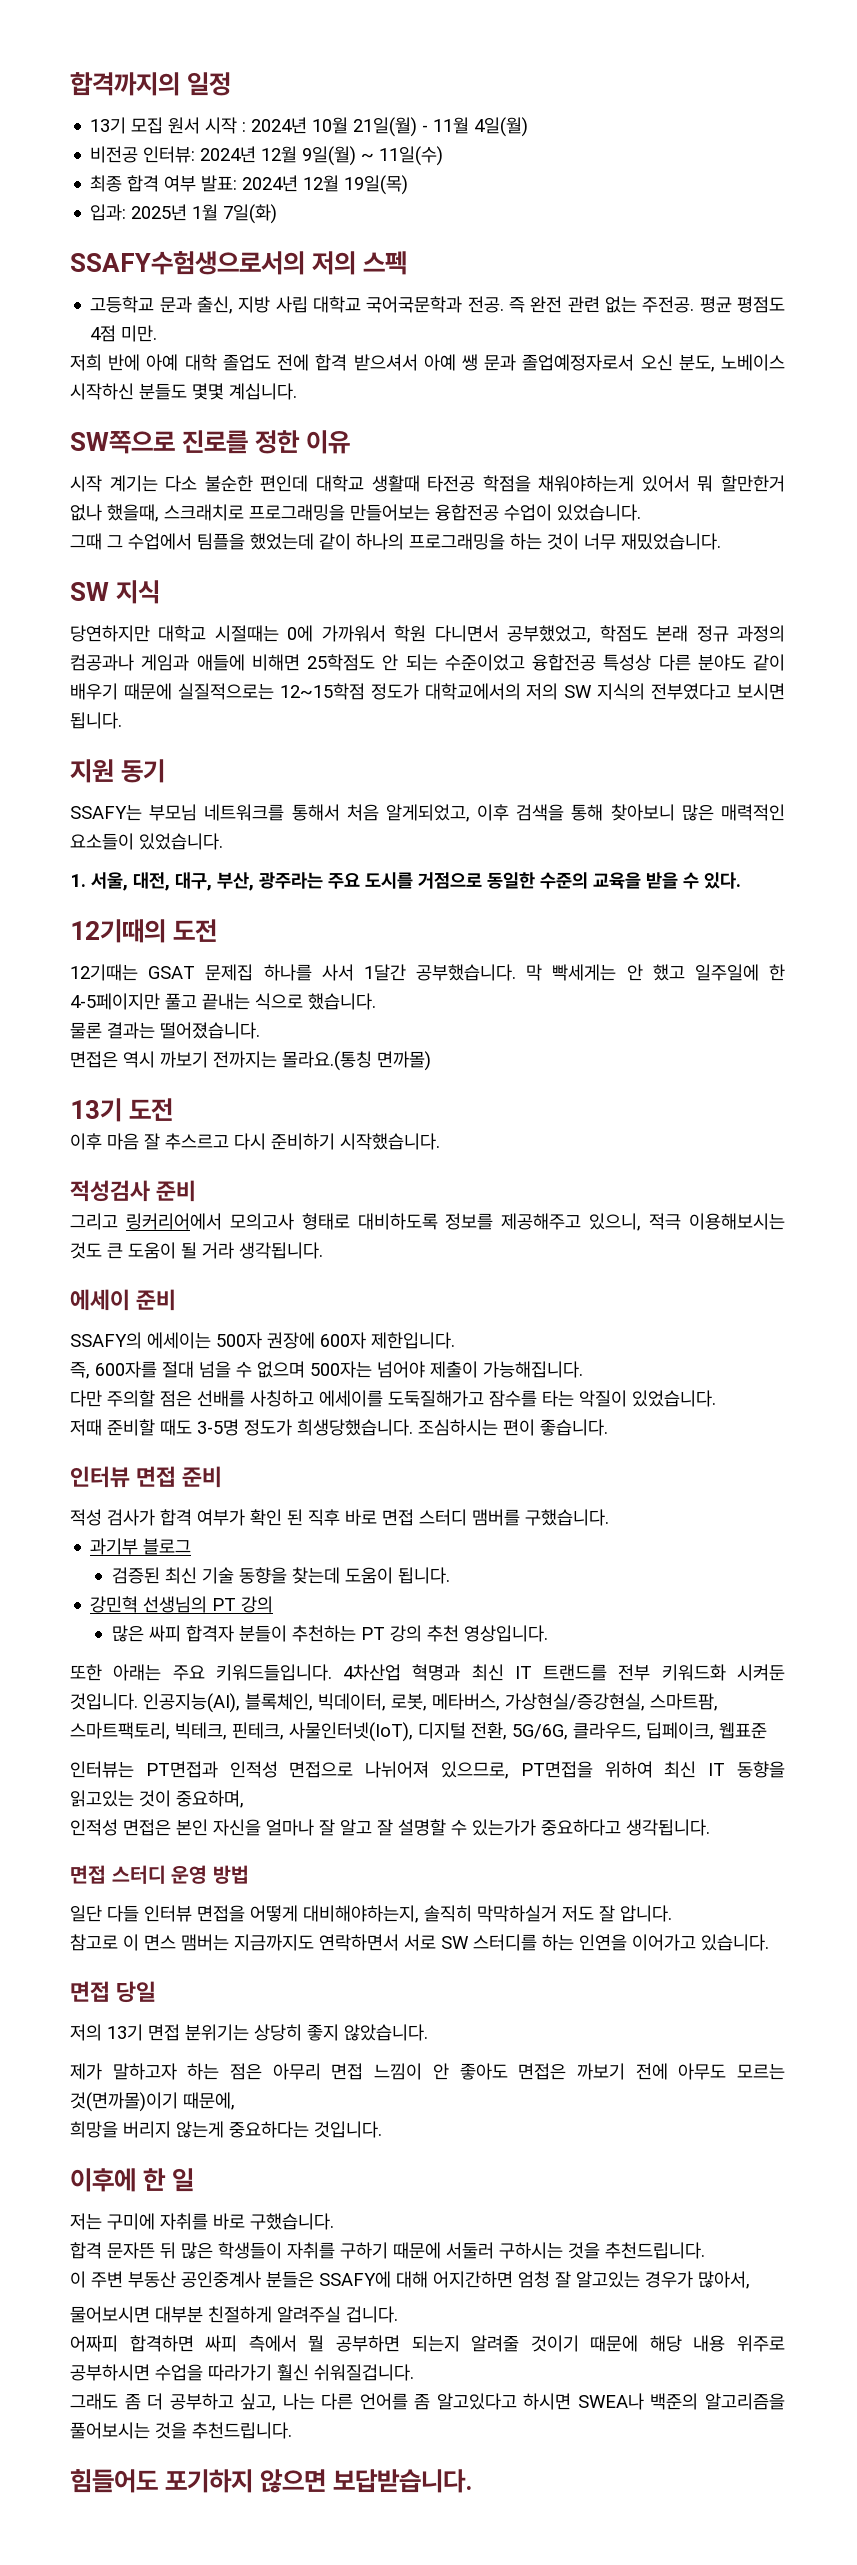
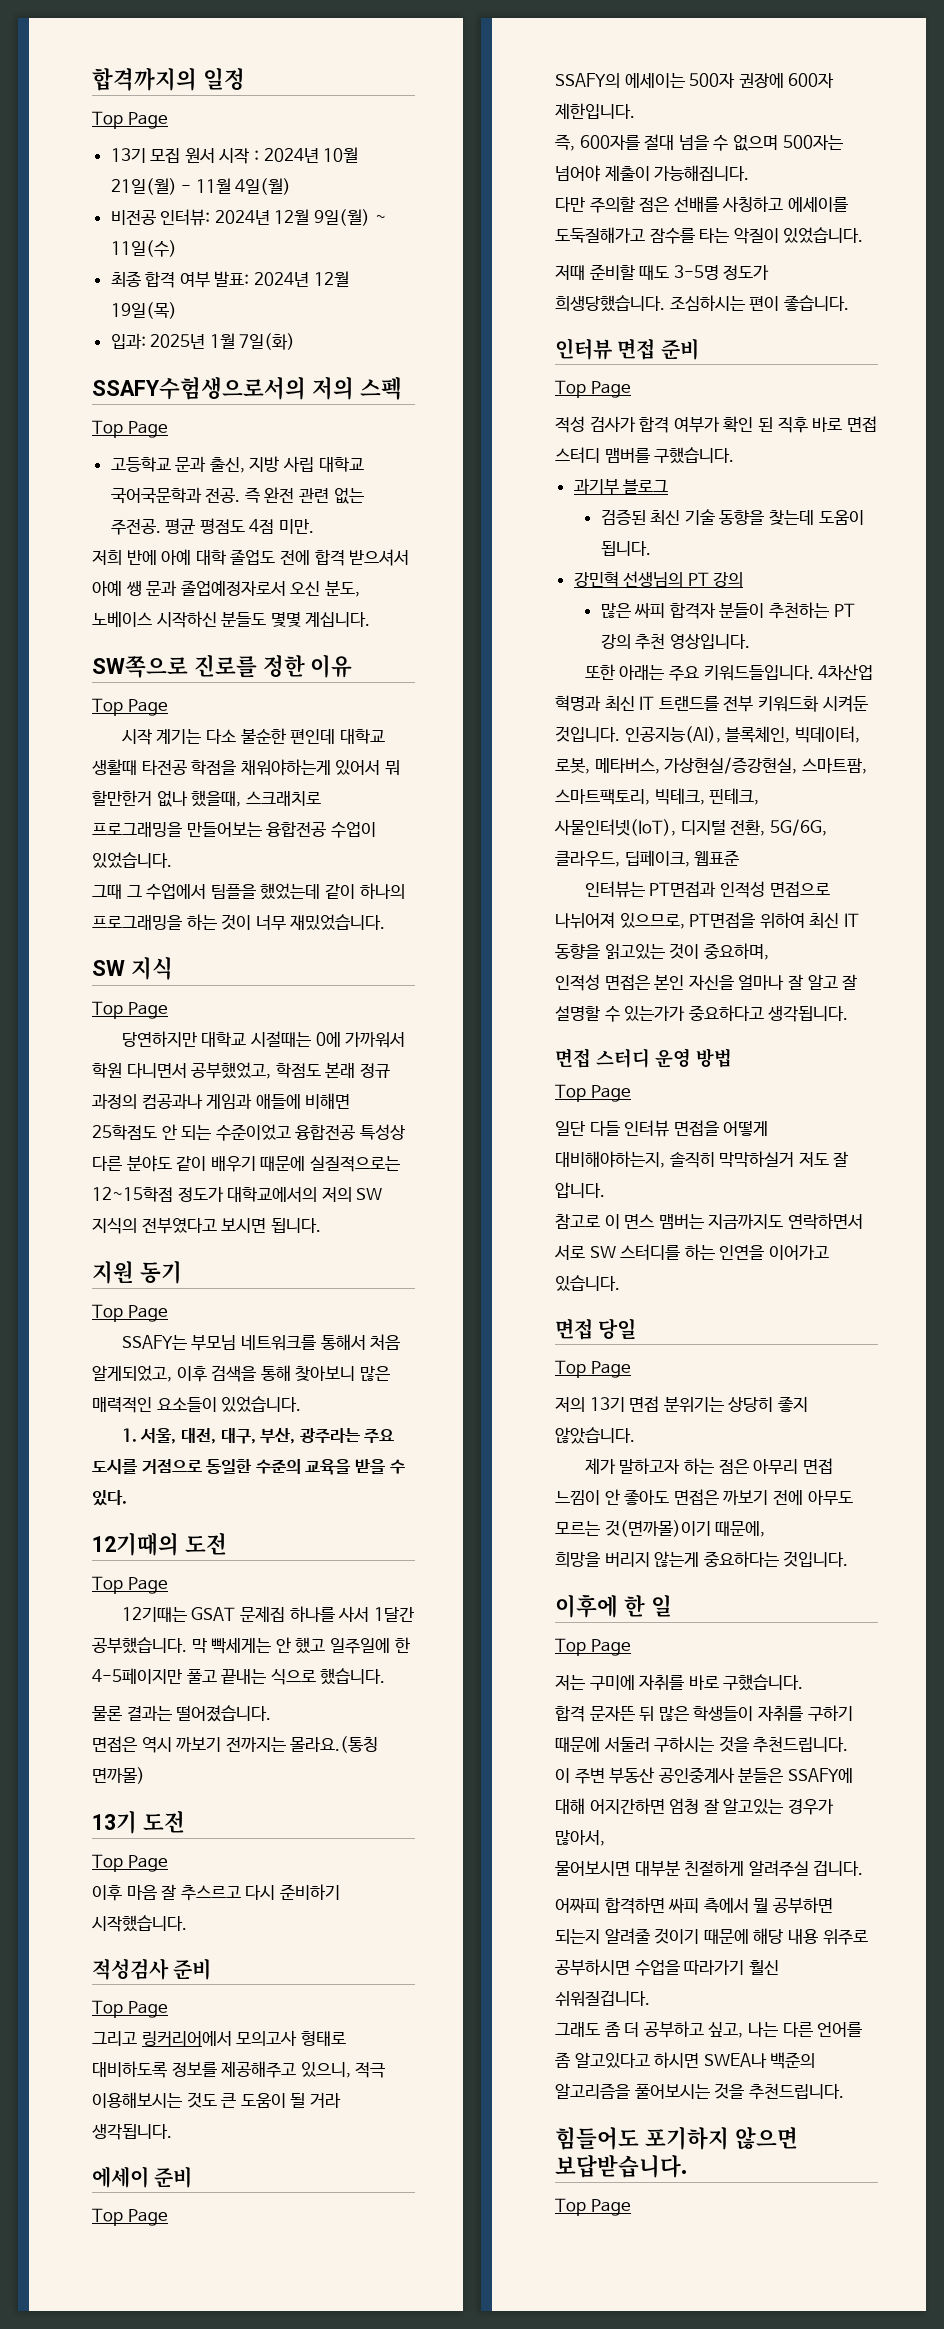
  합격까지의 일정
+ Top Page
  SSAFY수험생으로서의 저의 스펙
+ Top Page
  SW쪽으로 진로를 정한 이유
+ Top Page
  SW 지식
+ Top Page
  지원 동기
+ Top Page
  12기때의 도전
+ Top Page
  13기 도전
+ Top Page
  적성검사 준비
+ Top Page
  에세이 준비
+ Top Page
  인터뷰 면접 준비
+ Top Page
  면접 스터디 운영 방법
+ Top Page
  면접 당일
+ Top Page
  이후에 한 일
+ Top Page
  힘들어도 포기하지 않으면 보답받습니다.
+ Top Page

